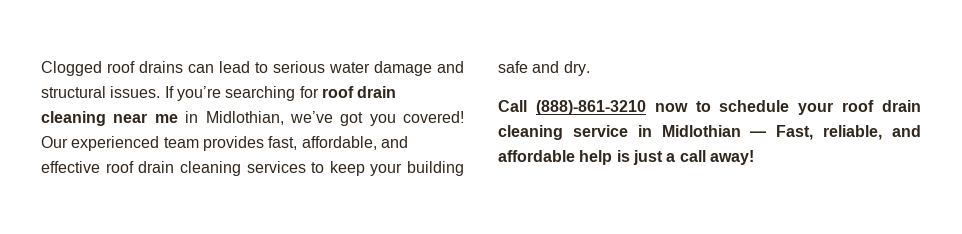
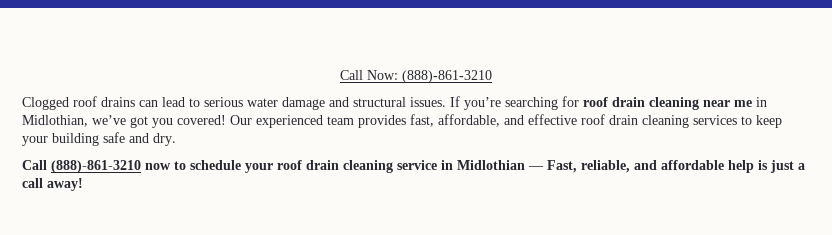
+ Call Now: (888)-861-3210

